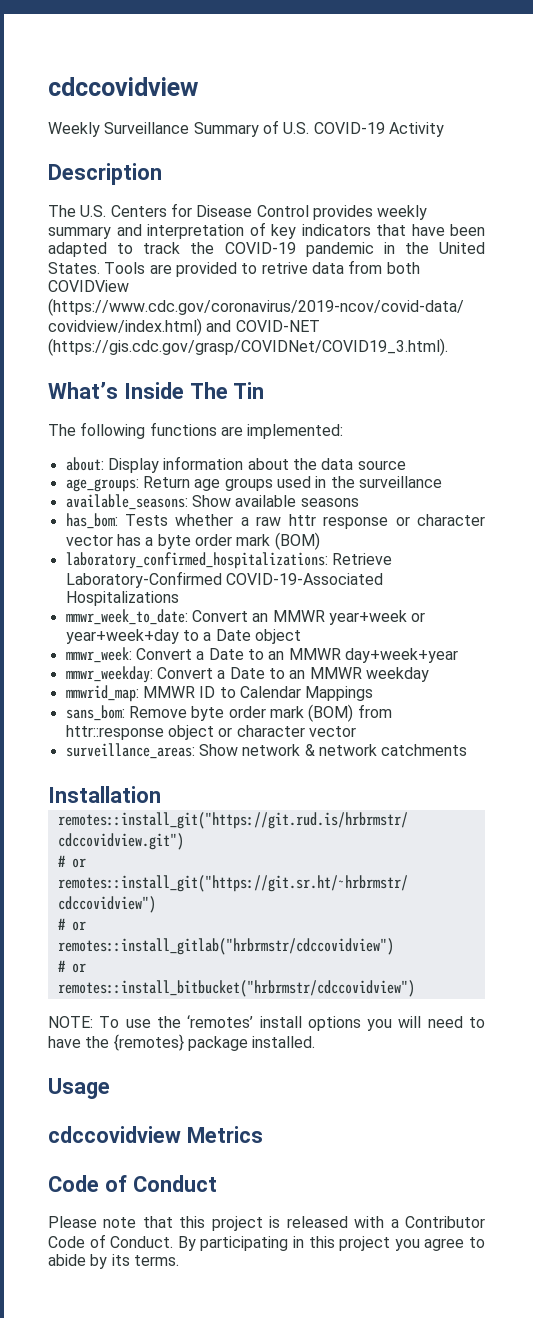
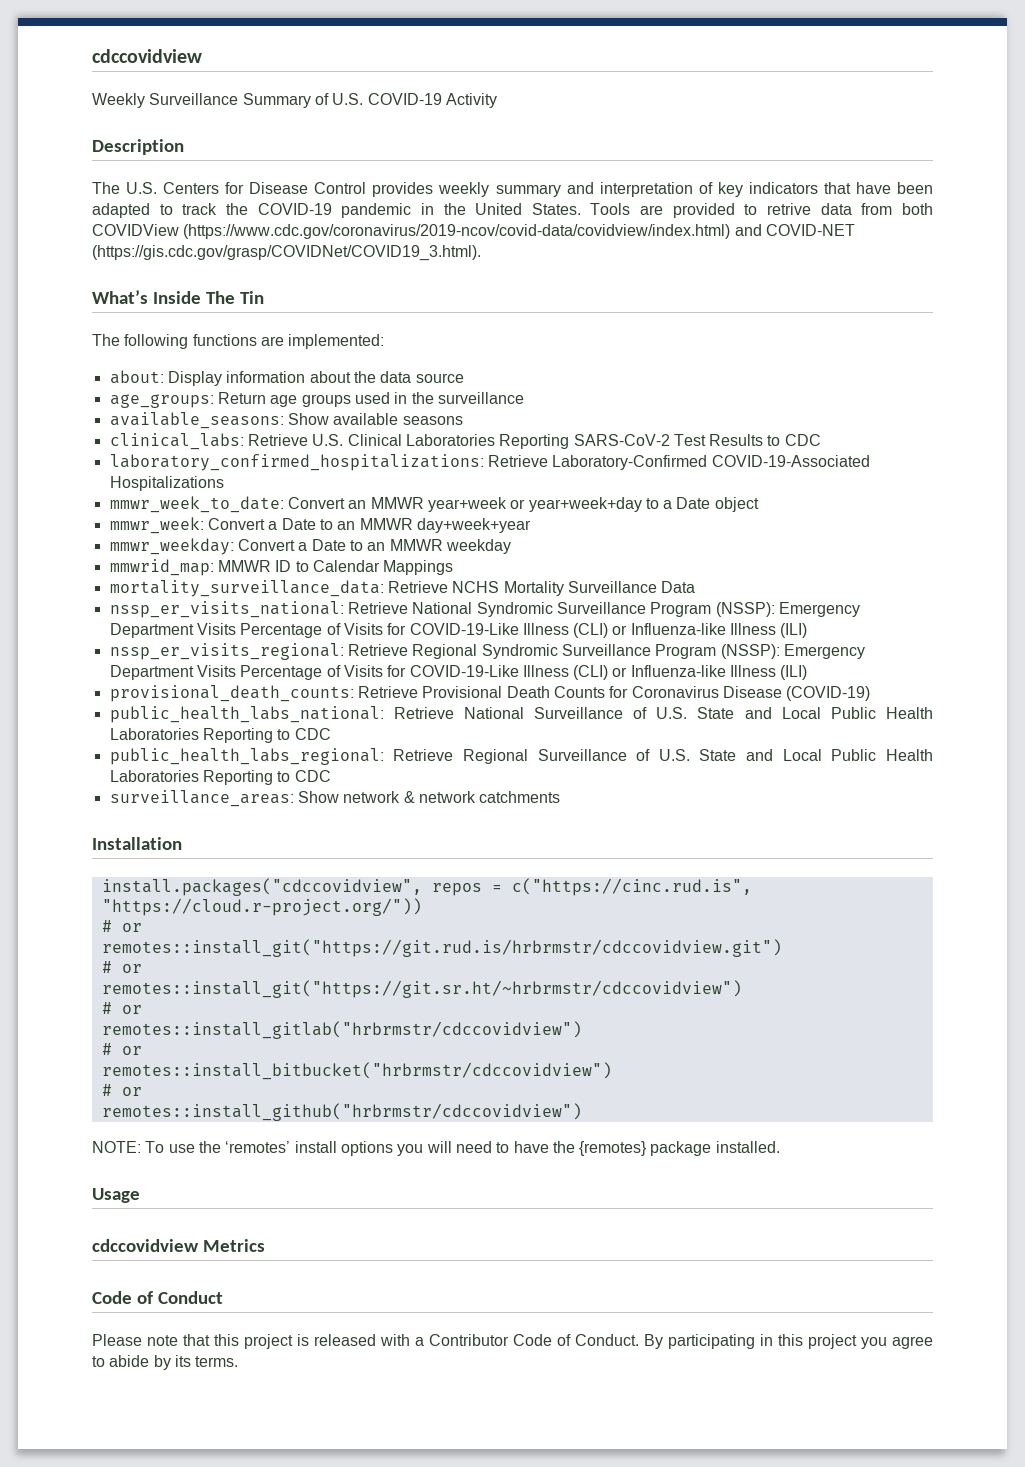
- has_bom: Tests whether a raw httr response or character vector has a byte order mark (BOM)
+ clinical_labs: Retrieve U.S. Clinical Laboratories Reporting SARS-CoV-2 Test Results to CDC
- sans_bom: Remove byte order mark (BOM) from httr::response object or character vector
+ mortality_surveillance_data: Retrieve NCHS Mortality Surveillance Data
+ nssp_er_visits_national: Retrieve National Syndromic Surveillance Program (NSSP): Emergency Department Visits Percentage of Visits for COVID-19-Like Illness (CLI) or Influenza-like Illness (ILI)
+ nssp_er_visits_regional: Retrieve Regional Syndromic Surveillance Program (NSSP): Emergency Department Visits Percentage of Visits for COVID-19-Like Illness (CLI) or Influenza-like Illness (ILI)
+ provisional_death_counts: Retrieve Provisional Death Counts for Coronavirus Disease (COVID-19)
+ public_health_labs_national: Retrieve National Surveillance of U.S. State and Local Public Health Laboratories Reporting to CDC
+ public_health_labs_regional: Retrieve Regional Surveillance of U.S. State and Local Public Health Laboratories Reporting to CDC
+ install.packages("cdccovidview", repos = c("https://cinc.rud.is", "https://cloud.r-project.org/"))
+ # or
  remotes::install_bitbucket("hrbrmstr/cdccovidview")
+ # or
+ remotes::install_github("hrbrmstr/cdccovidview")

